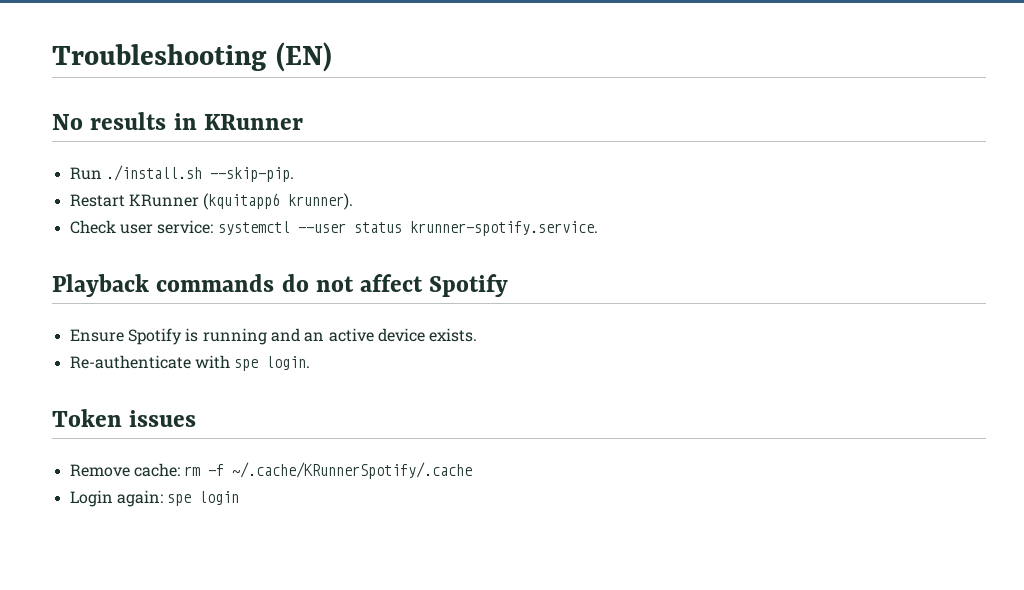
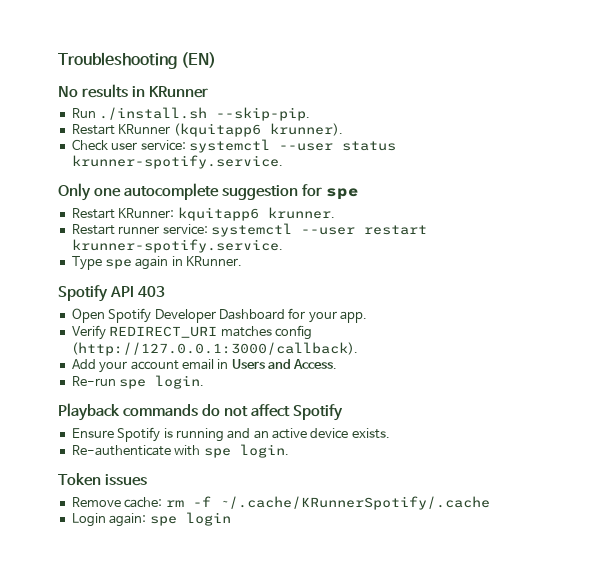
+ Only one autocomplete suggestion for spe
+ Restart KRunner: kquitapp6 krunner.
+ Restart runner service: systemctl --user restart krunner-spotify.service.
+ Type spe again in KRunner.
+ Spotify API 403
+ Open Spotify Developer Dashboard for your app.
+ Verify REDIRECT_URI matches config (http://127.0.0.1:3000/callback).
+ Add your account email in Users and Access.
+ Re-run spe login.

